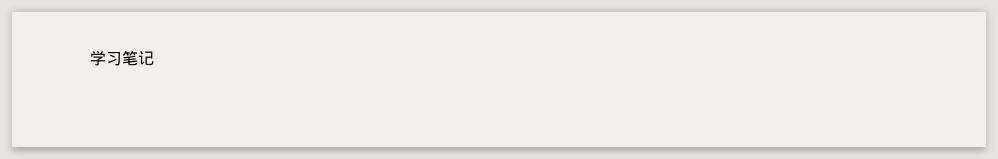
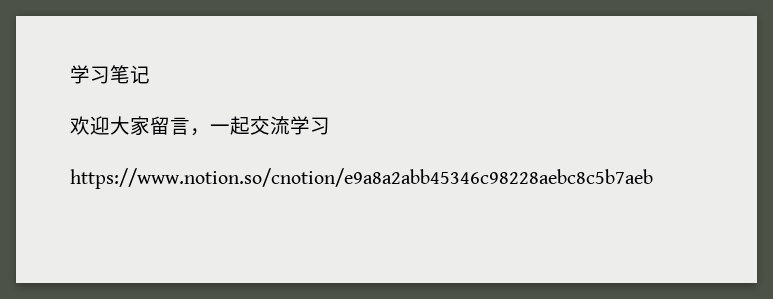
+ 欢迎大家留言，一起交流学习
+ https://www.notion.so/cnotion/e9a8a2abb45346c98228aebc8c5b7aeb

